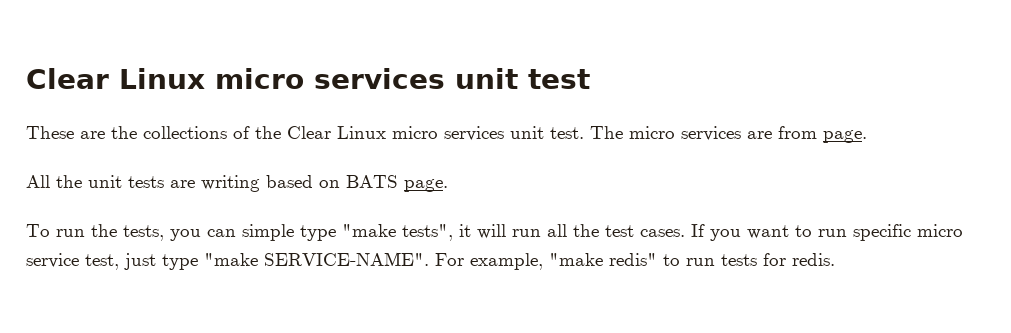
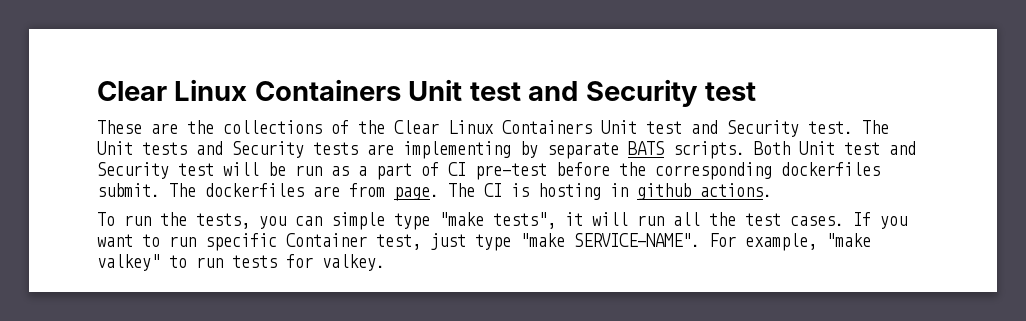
- Clear Linux micro services unit test
+ Clear Linux Containers Unit test and Security test
- These are the collections of the Clear Linux micro services unit test. The micro services are from page.
- All the unit tests are writing based on BATS page.
+ These are the collections of the Clear Linux Containers Unit test and Security test. The Unit tests and Security tests are implementing by separate BATS scripts. Both Unit test and Security test will be run as a part of CI pre-test before the corresponding dockerfiles submit. The dockerfiles are from page. The CI is hosting in github actions.
- If you want to run specific micro service test, just type "make SERVICE-NAME".
+ If you want to run specific Container test, just type "make SERVICE-NAME".
- For example, "make redis" to run tests for redis.
+ For example, "make valkey" to run tests for valkey.

